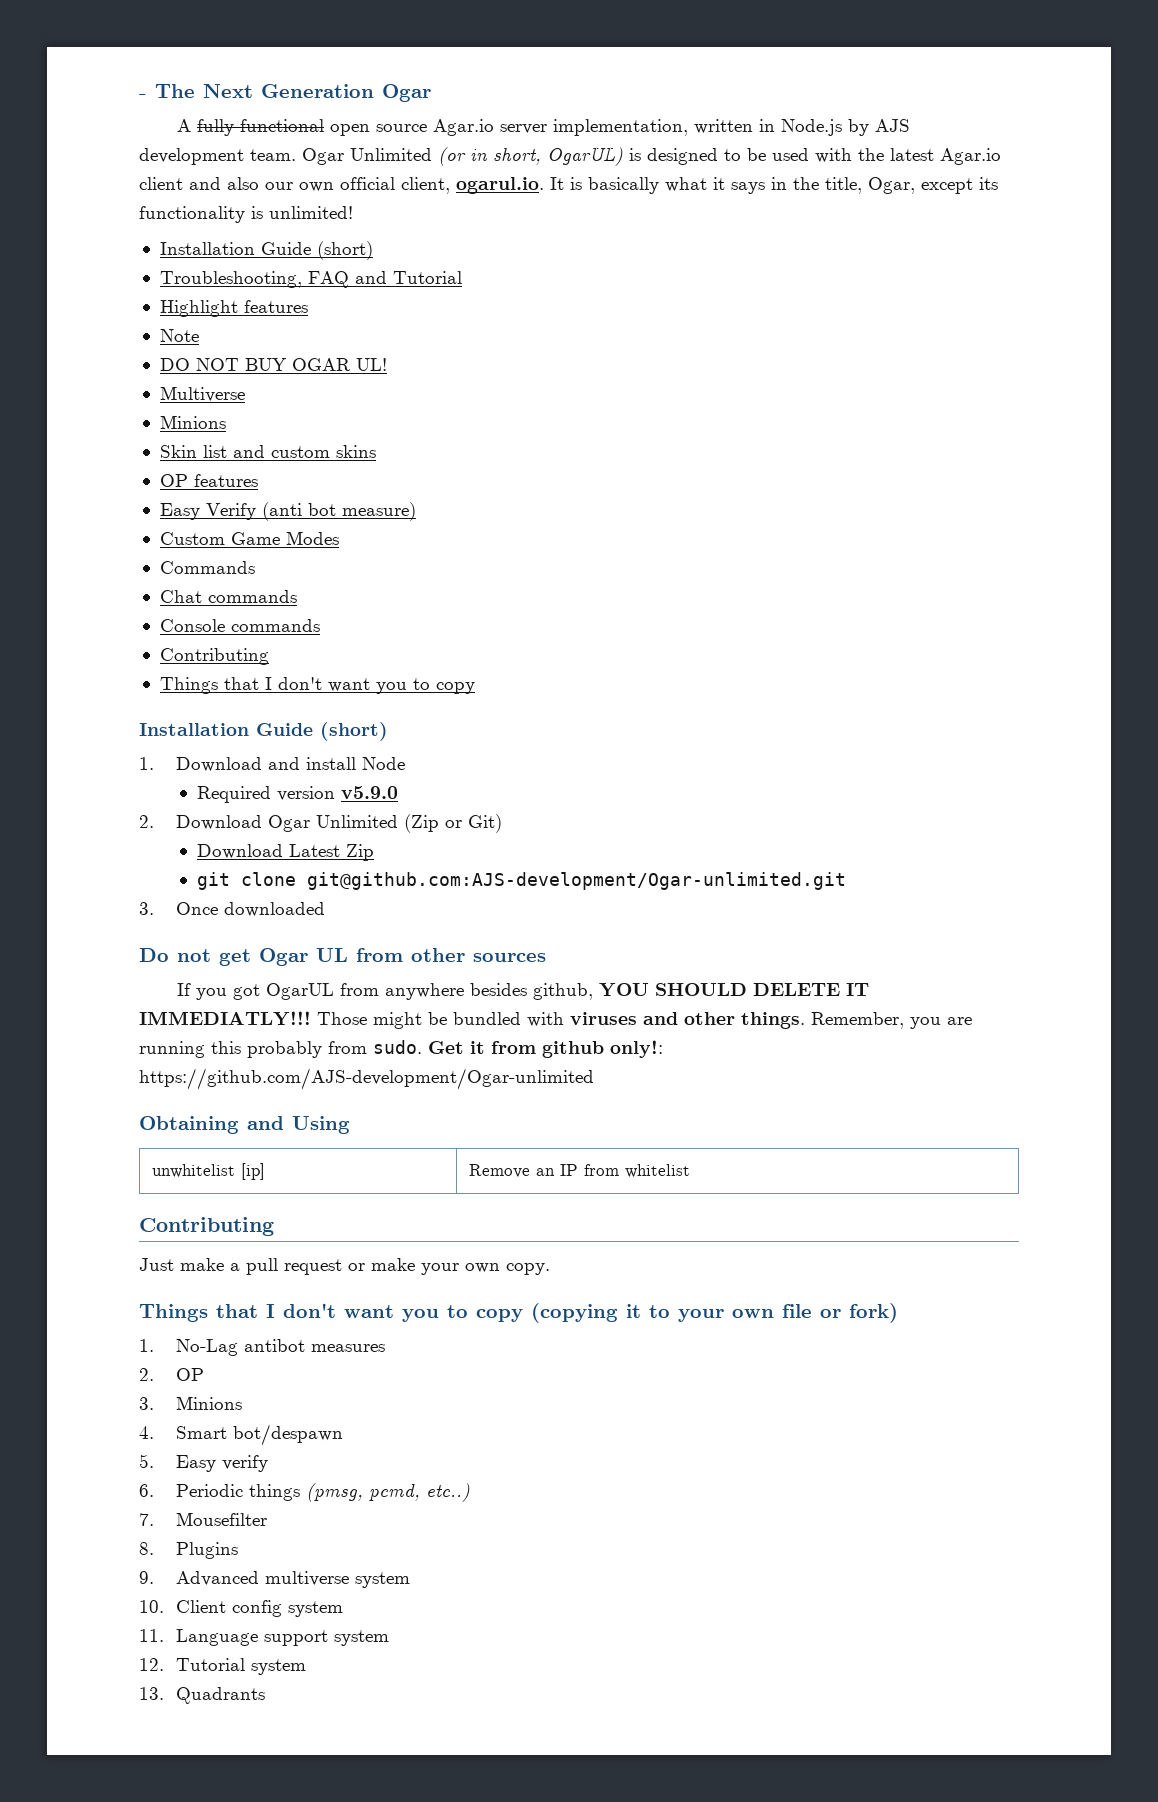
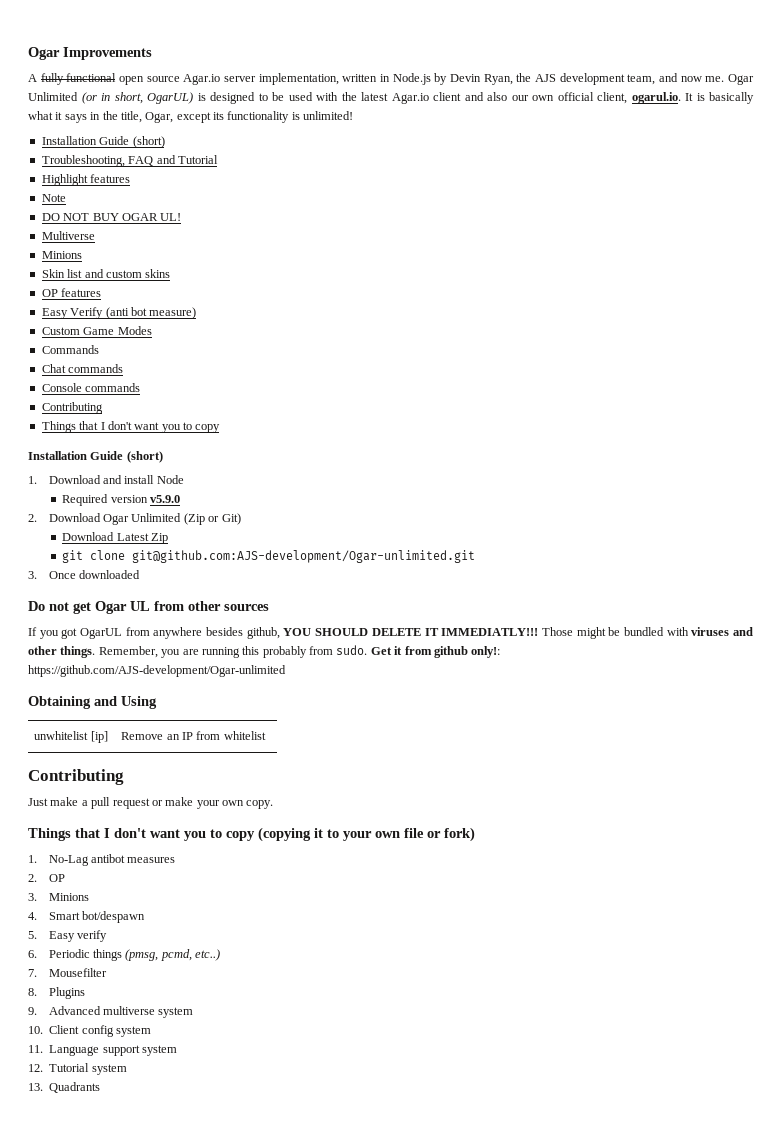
- - The Next Generation Ogar
+ Ogar Improvements
- A fully functional open source Agar.io server implementation, written in Node.js by AJS development team.
+ A fully functional open source Agar.io server implementation, written in Node.js by Devin Ryan, the AJS development team, and now me.

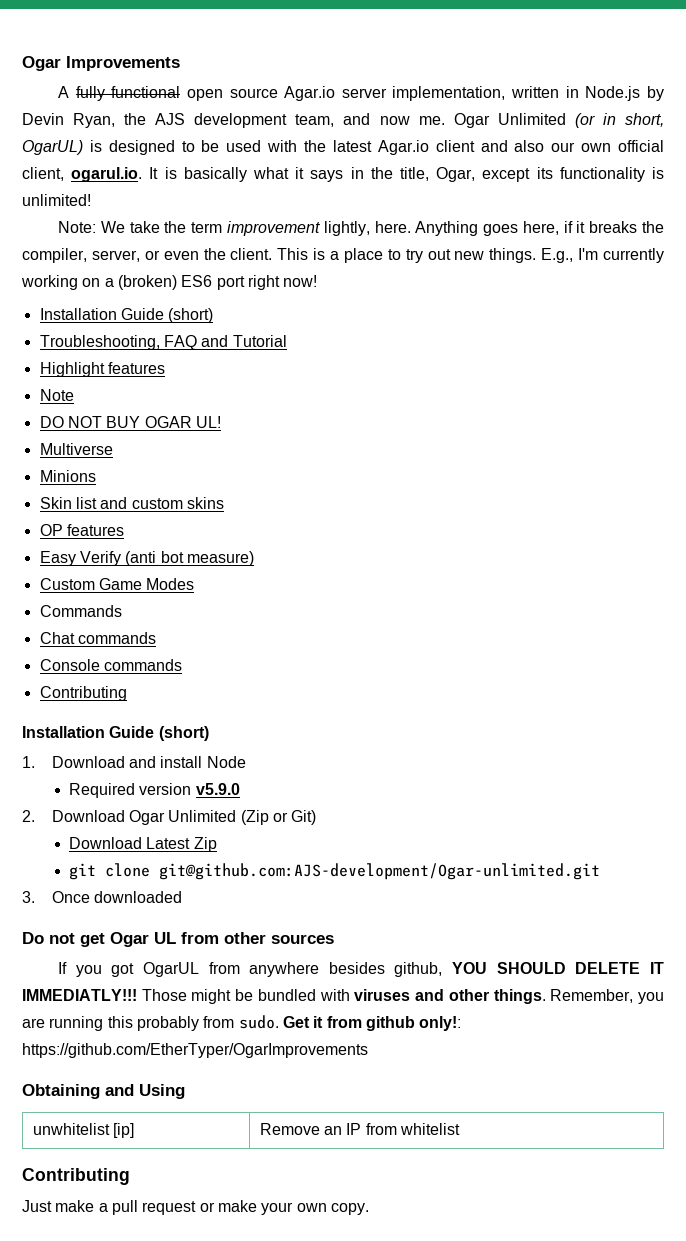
+ Note: We take the term improvement lightly, here. Anything goes here, if it breaks the compiler, server, or even the client. This is a place to try out new things. E.g., I'm currently working on a (broken) ES6 port right now!
  Console commands
  Contributing
- Things that I don't want you to copy
- Get it from github only!: https://github.com/AJS-development/Ogar-unlimited
+ Get it from github only!: https://github.com/EtherTyper/OgarImprovements
- Things that I don't want you to copy (copying it to your own file or fork)
- 1. No-Lag antibot measures
- 2. OP
- 3. Minions
- 4. Smart bot/despawn
- 5. Easy verify
- 6. Periodic things (pmsg, pcmd, etc..)
- 7. Mousefilter
- 8. Plugins
- 9. Advanced multiverse system
- 10. Client config system
- 11. Language support system
- 12. Tutorial system
- 13. Quadrants

